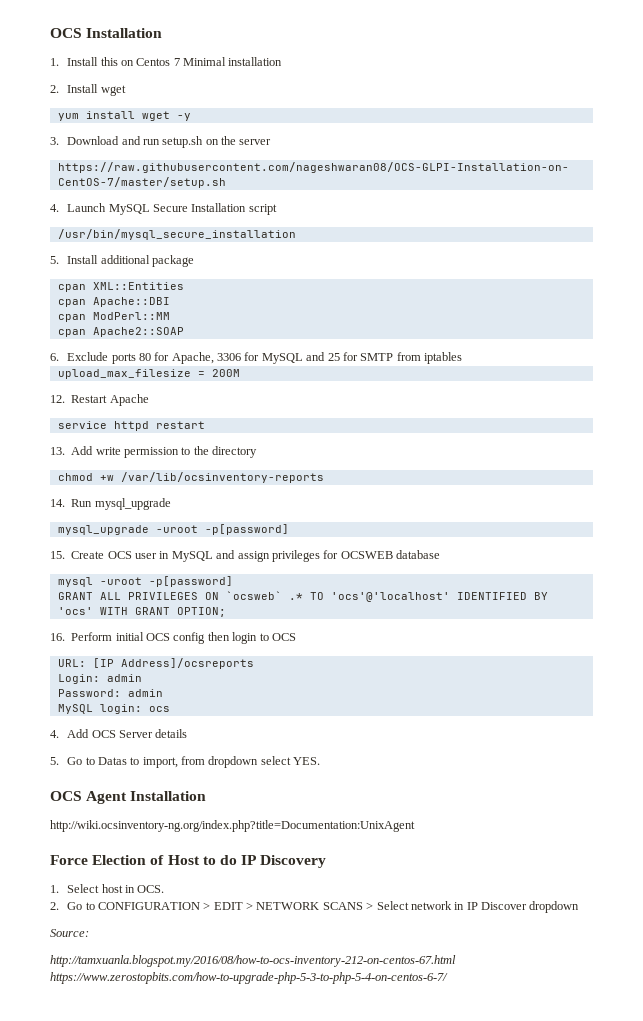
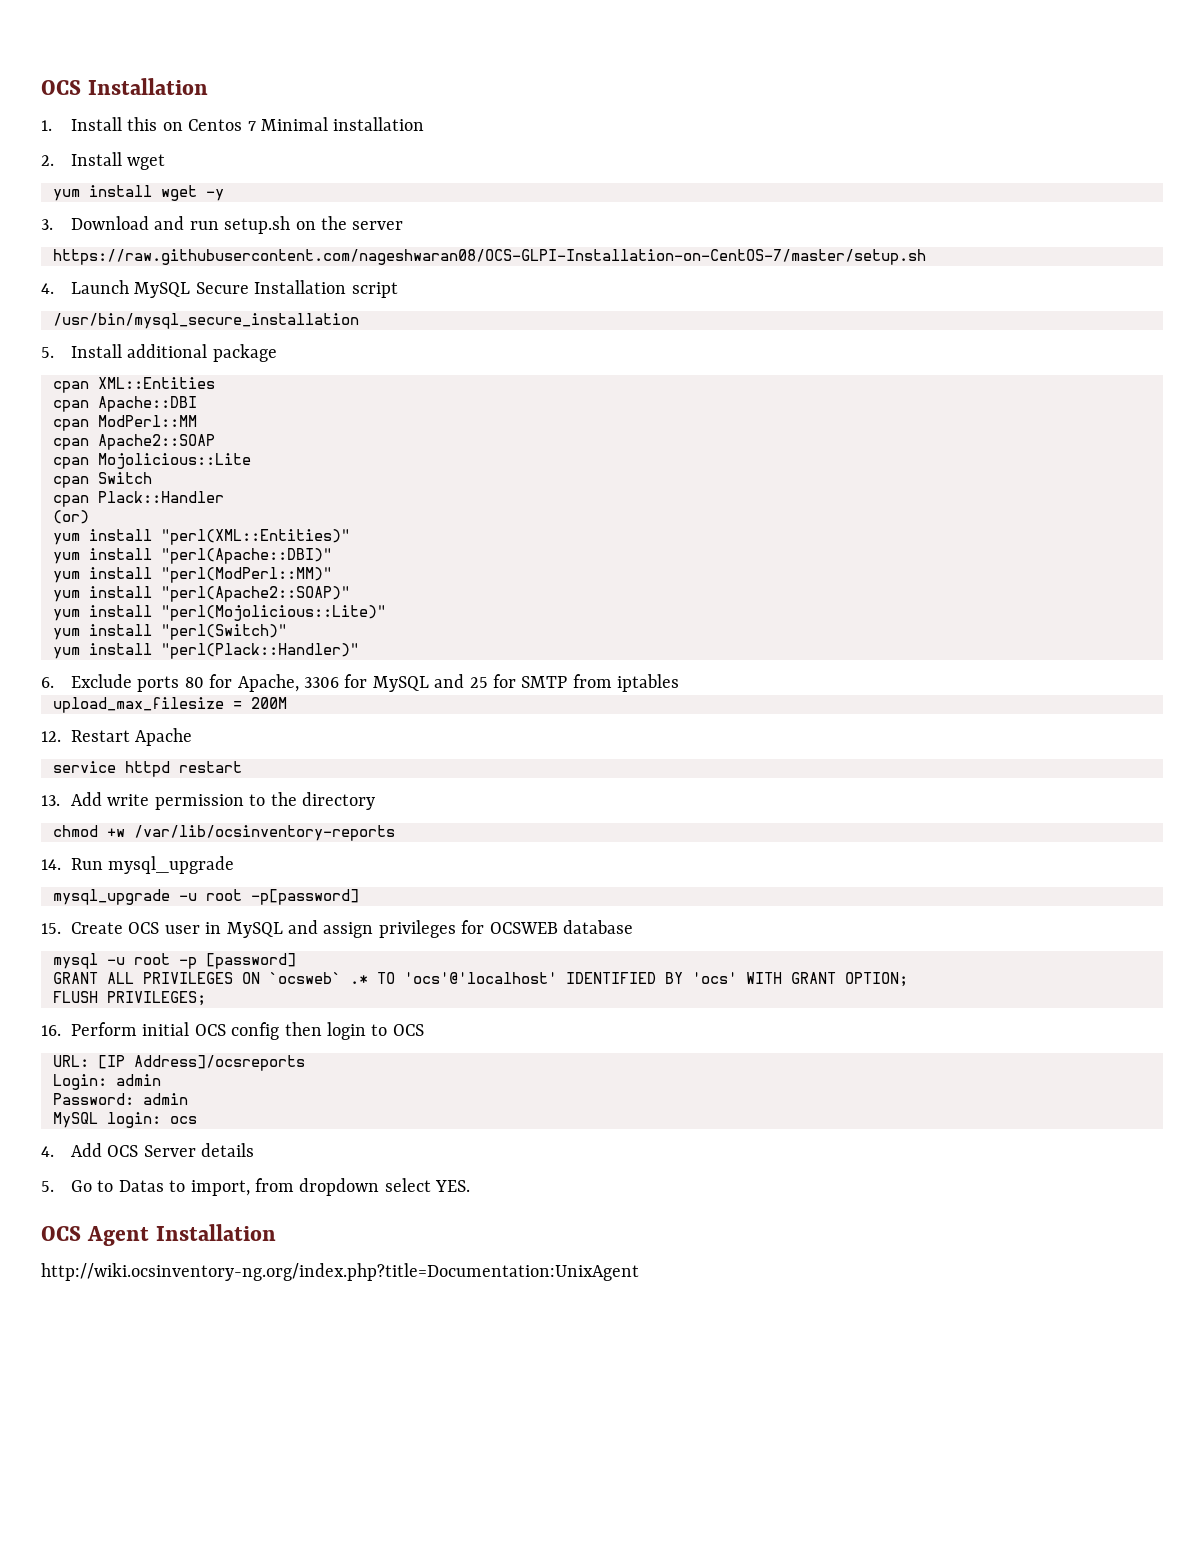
+ cpan Mojolicious::Lite
+ cpan Switch
+ cpan Plack::Handler
+ (or)
+ yum install "perl(XML::Entities)"
+ yum install "perl(Apache::DBI)"
+ yum install "perl(ModPerl::MM)"
+ yum install "perl(Apache2::SOAP)"
+ yum install "perl(Mojolicious::Lite)"
+ yum install "perl(Switch)"
+ yum install "perl(Plack::Handler)"
- mysql_upgrade -uroot -p[password]
+ mysql_upgrade -u root -p[password]
- mysql -uroot -p[password]
+ mysql -u root -p [password]
+ FLUSH PRIVILEGES;
- Force Election of Host to do IP Discovery
- 1. Select host in OCS.
- 2. Go to CONFIGURATION > EDIT > NETWORK SCANS > Select network in IP Discover dropdown
- Source:
- http://tamxuanla.blogspot.my/2016/08/how-to-ocs-inventory-212-on-centos-67.html https://www.zerostopbits.com/how-to-upgrade-php-5-3-to-php-5-4-on-centos-6-7/

